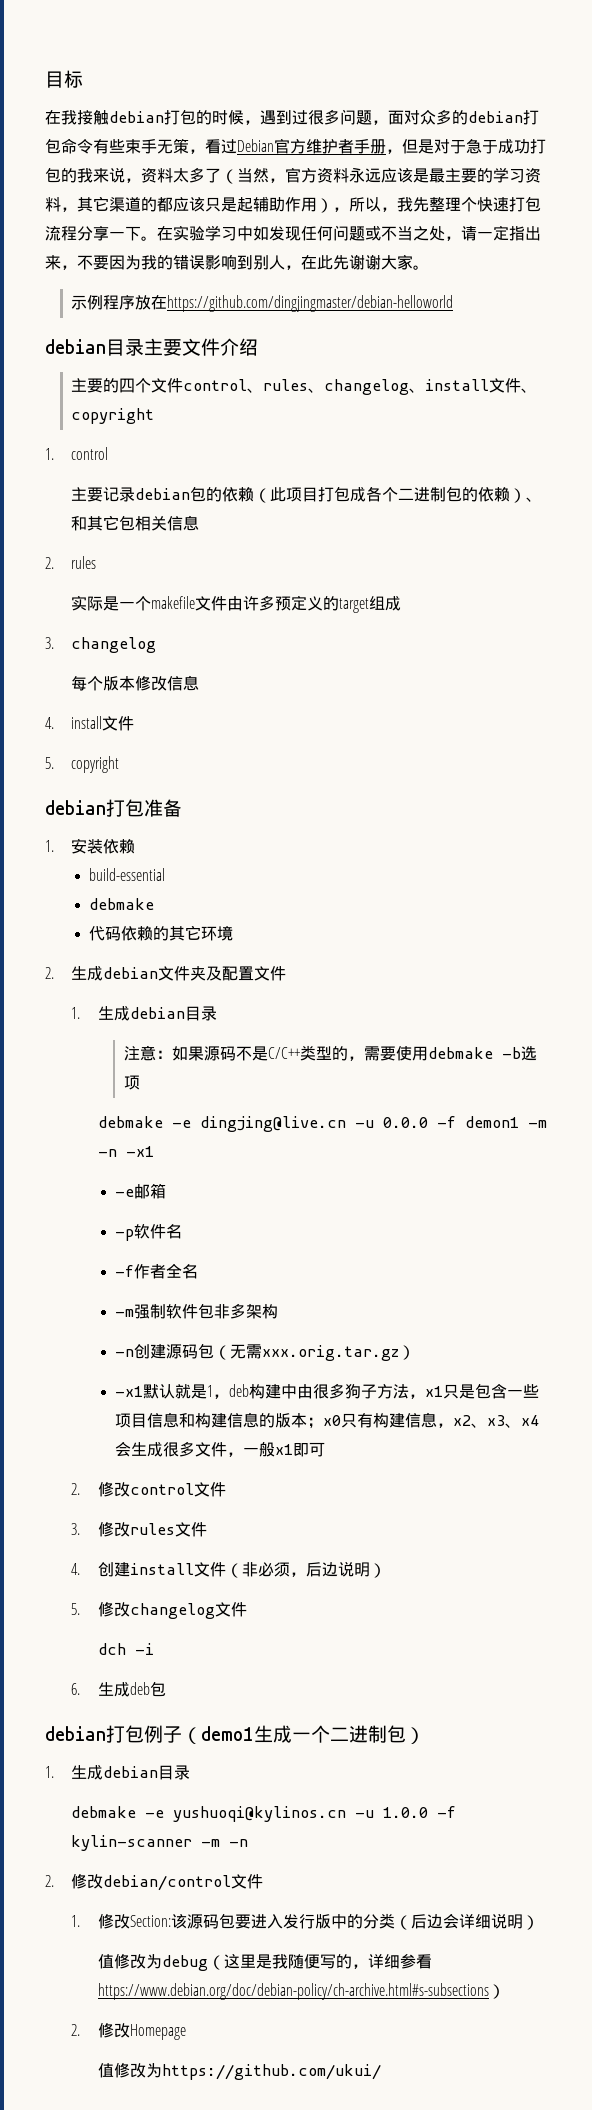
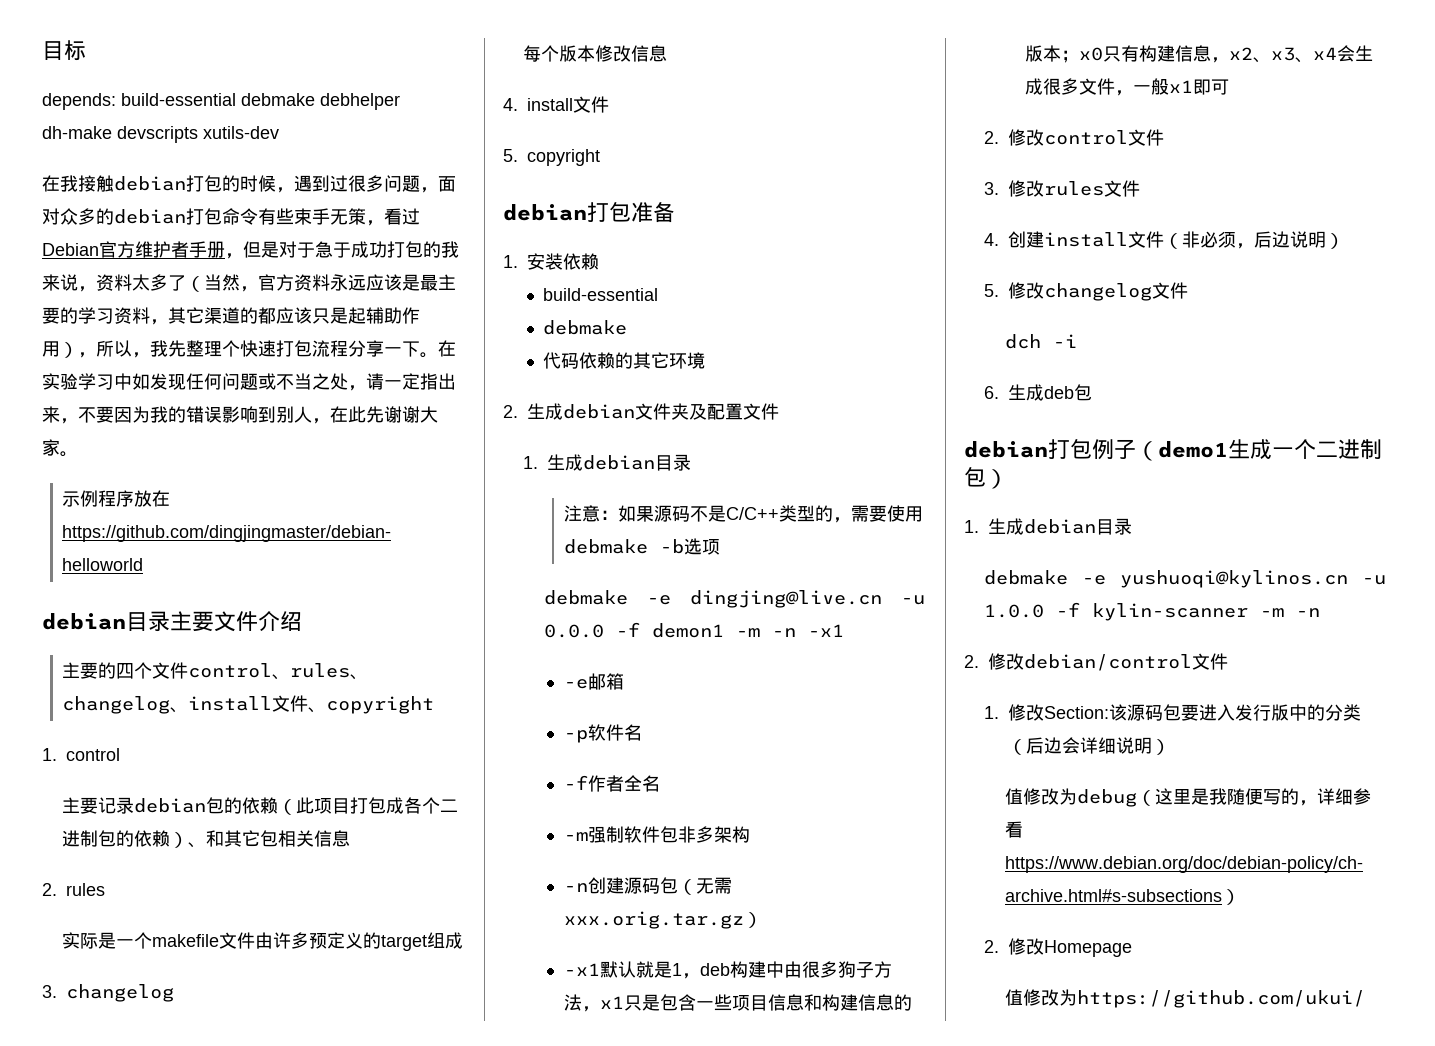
+ depends: build-essential debmake debhelper dh-make devscripts xutils-dev

